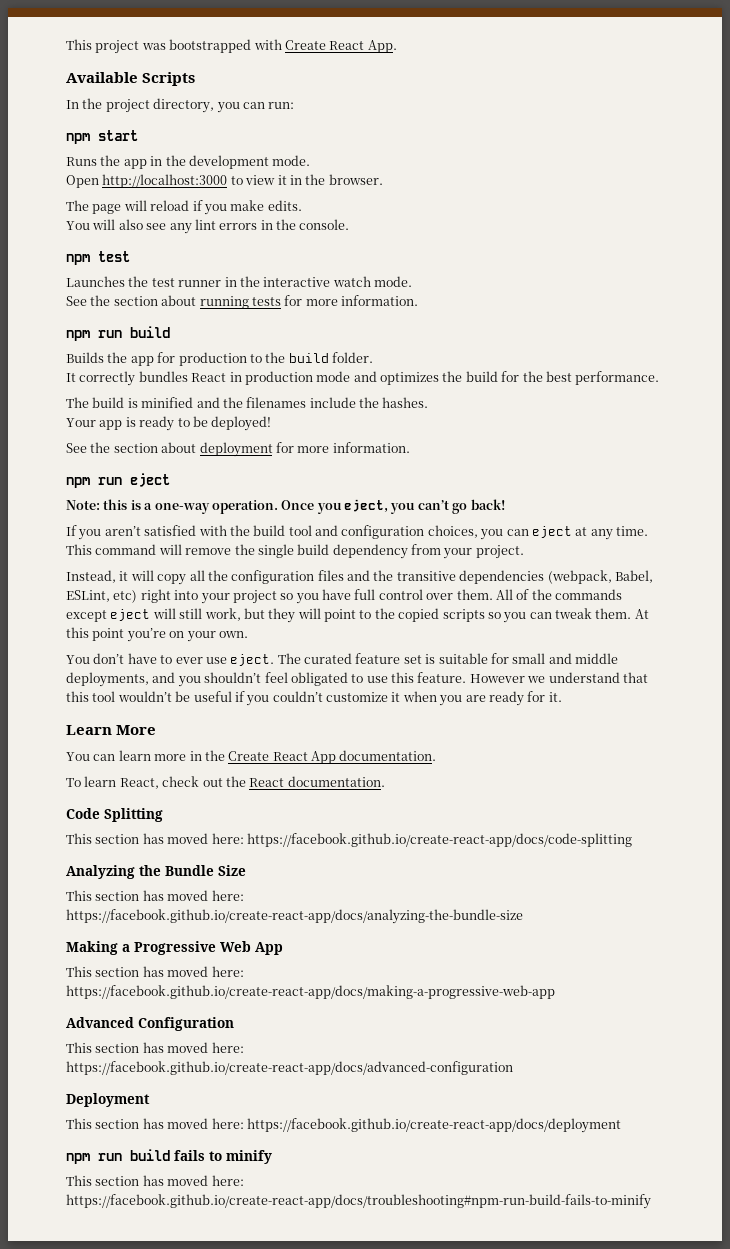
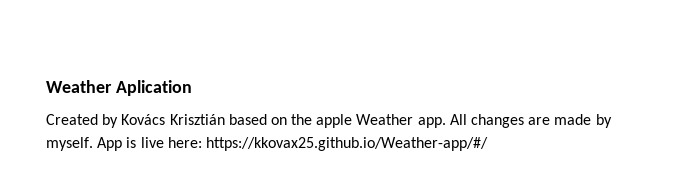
- This project was bootstrapped with Create React App.
- Available Scripts
- In the project directory, you can run:
- npm start
- Runs the app in the development mode.
- Open http://localhost:3000 to view it in the browser.
- The page will reload if you make edits.
- You will also see any lint errors in the console.
- npm test
- Launches the test runner in the interactive watch mode.
- See the section about running tests for more information.
- npm run build
- Builds the app for production to the build folder.
- It correctly bundles React in production mode and optimizes the build for the best performance.
- The build is minified and the filenames include the hashes.
- Your app is ready to be deployed!
- See the section about deployment for more information.
- npm run eject
- Note: this is a one-way operation. Once you eject, you can’t go back!
- If you aren’t satisfied with the build tool and configuration choices, you can eject at any time. This command will remove the single build dependency from your project.
- Instead, it will copy all the configuration files and the transitive dependencies (webpack, Babel, ESLint, etc) right into your project so you have full control over them. All of the commands except eject will still work, but they will point to the copied scripts so you can tweak them. At this point you’re on your own.
- You don’t have to ever use eject. The curated feature set is suitable for small and middle deployments, and you shouldn’t feel obligated to use this feature. However we understand that this tool wouldn’t be useful if you couldn’t customize it when you are ready for it.
- Learn More
- You can learn more in the Create React App documentation.
- To learn React, check out the React documentation.
- Code Splitting
- This section has moved here: https://facebook.github.io/create-react-app/docs/code-splitting
- Analyzing the Bundle Size
- This section has moved here: https://facebook.github.io/create-react-app/docs/analyzing-the-bundle-size
- Making a Progressive Web App
- This section has moved here: https://facebook.github.io/create-react-app/docs/making-a-progressive-web-app
- Advanced Configuration
- This section has moved here: https://facebook.github.io/create-react-app/docs/advanced-configuration
- Deployment
- This section has moved here: https://facebook.github.io/create-react-app/docs/deployment
- npm run build fails to minify
- This section has moved here: https://facebook.github.io/create-react-app/docs/troubleshooting#npm-run-build-fails-to-minify
+ Weather Aplication
+ Created by Kovács Krisztián based on the apple Weather app. All changes are made by myself. App is live here: https://kkovax25.github.io/Weather-app/#/

